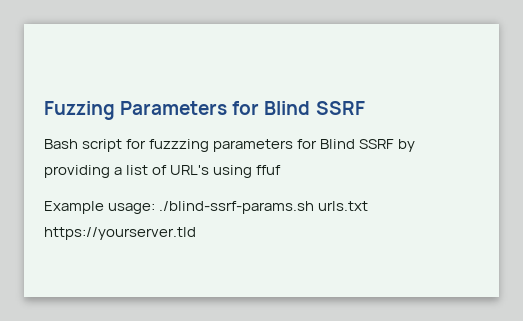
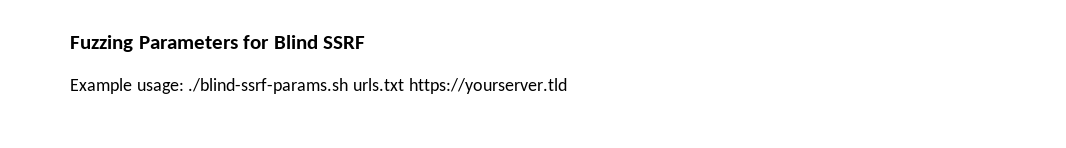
- Bash script for fuzzzing parameters for Blind SSRF by providing a list of URL's using ffuf

